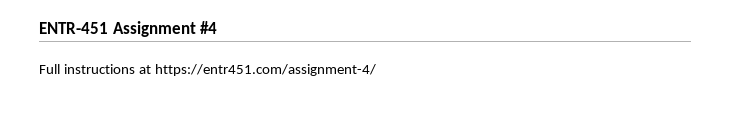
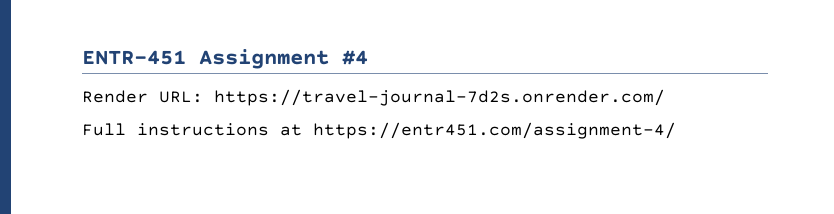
+ Render URL: https://travel-journal-7d2s.onrender.com/

